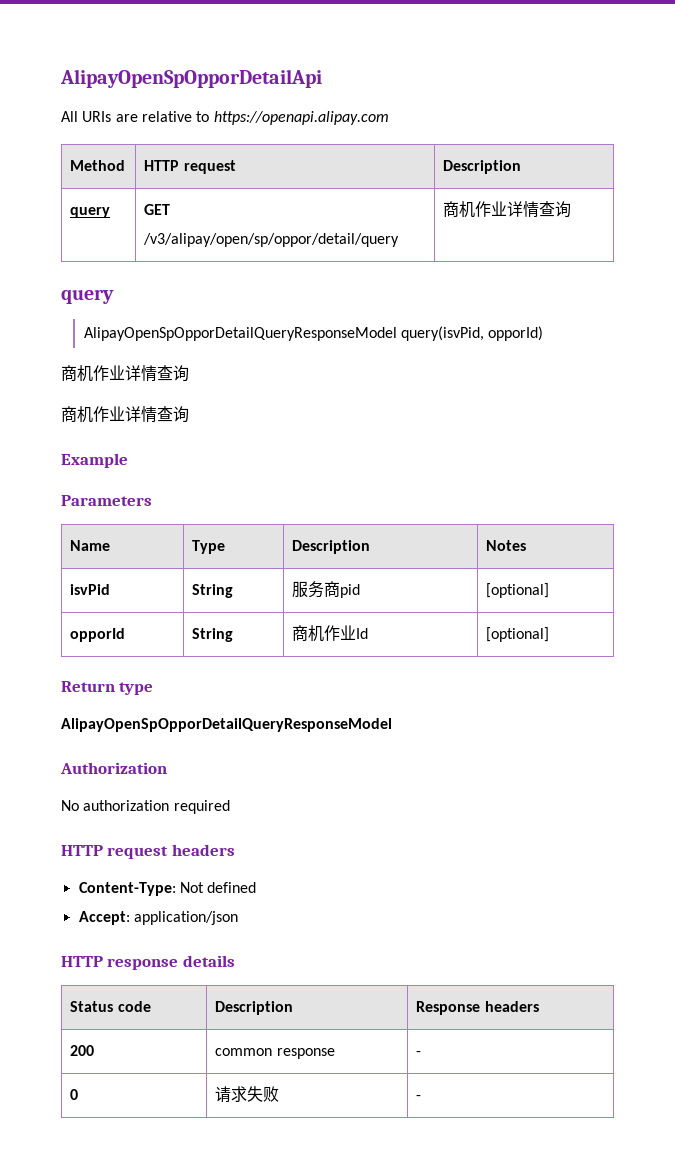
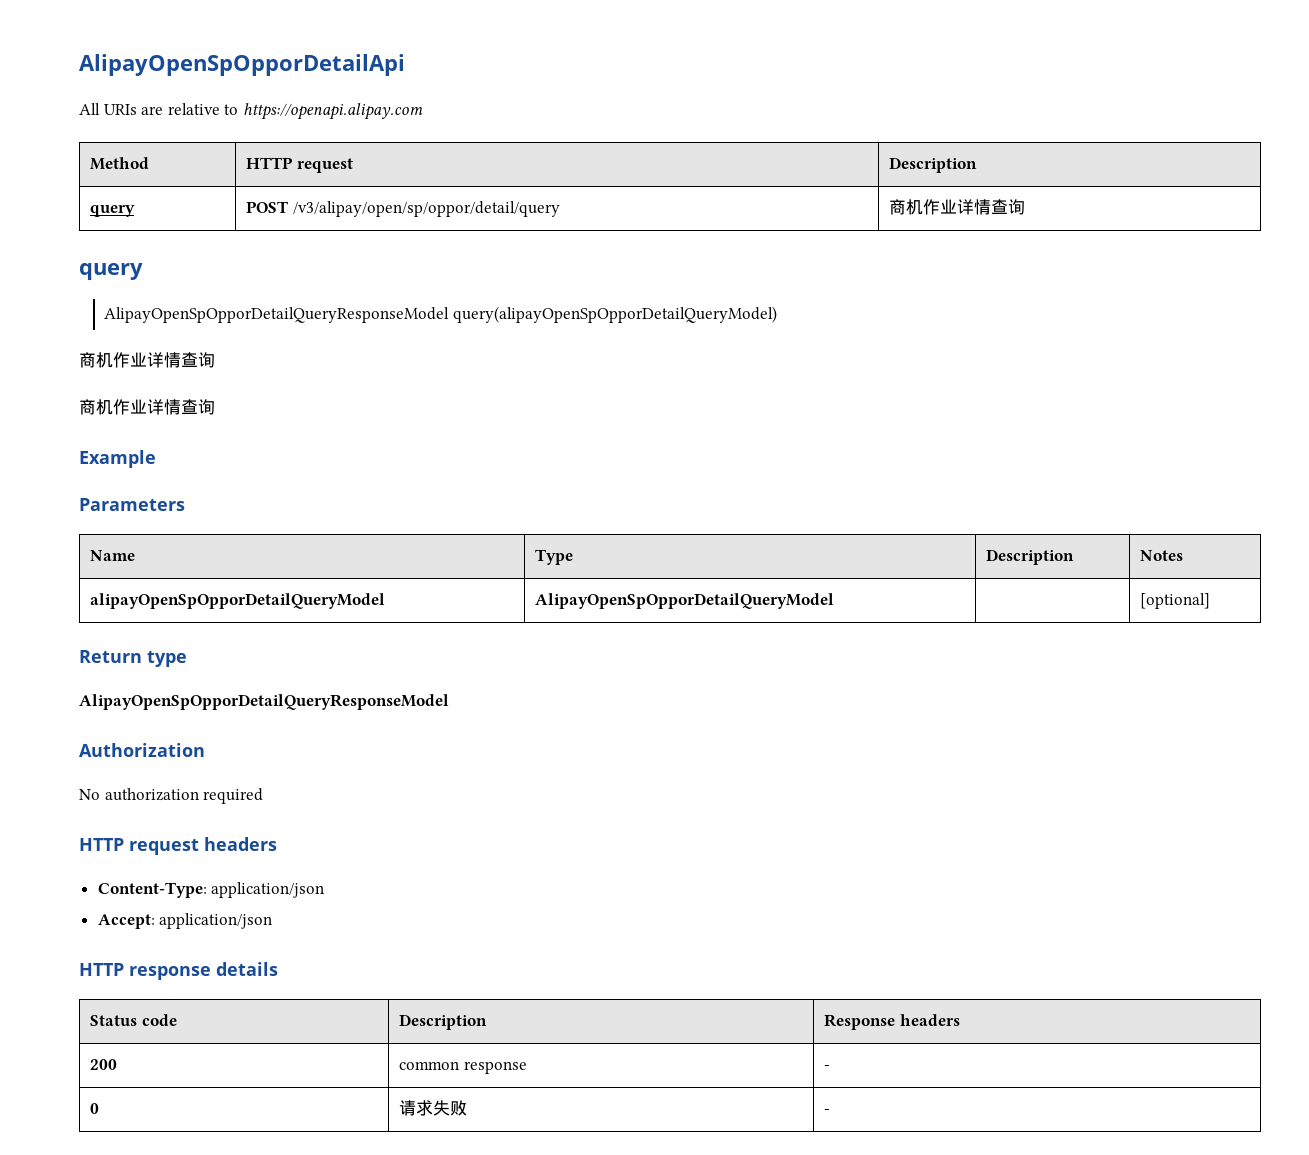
- query | GET /v3/alipay/open/sp/oppor/detail/query | 商机作业详情查询
+ query | POST /v3/alipay/open/sp/oppor/detail/query | 商机作业详情查询
- AlipayOpenSpOpporDetailQueryResponseModel query(isvPid, opporId)
+ AlipayOpenSpOpporDetailQueryResponseModel query(alipayOpenSpOpporDetailQueryModel)
- isvPid | String | 服务商pid | [optional]
- opporId | String | 商机作业Id | [optional]
+ alipayOpenSpOpporDetailQueryModel | AlipayOpenSpOpporDetailQueryModel | | [optional]
- Content-Type: Not defined
+ Content-Type: application/json

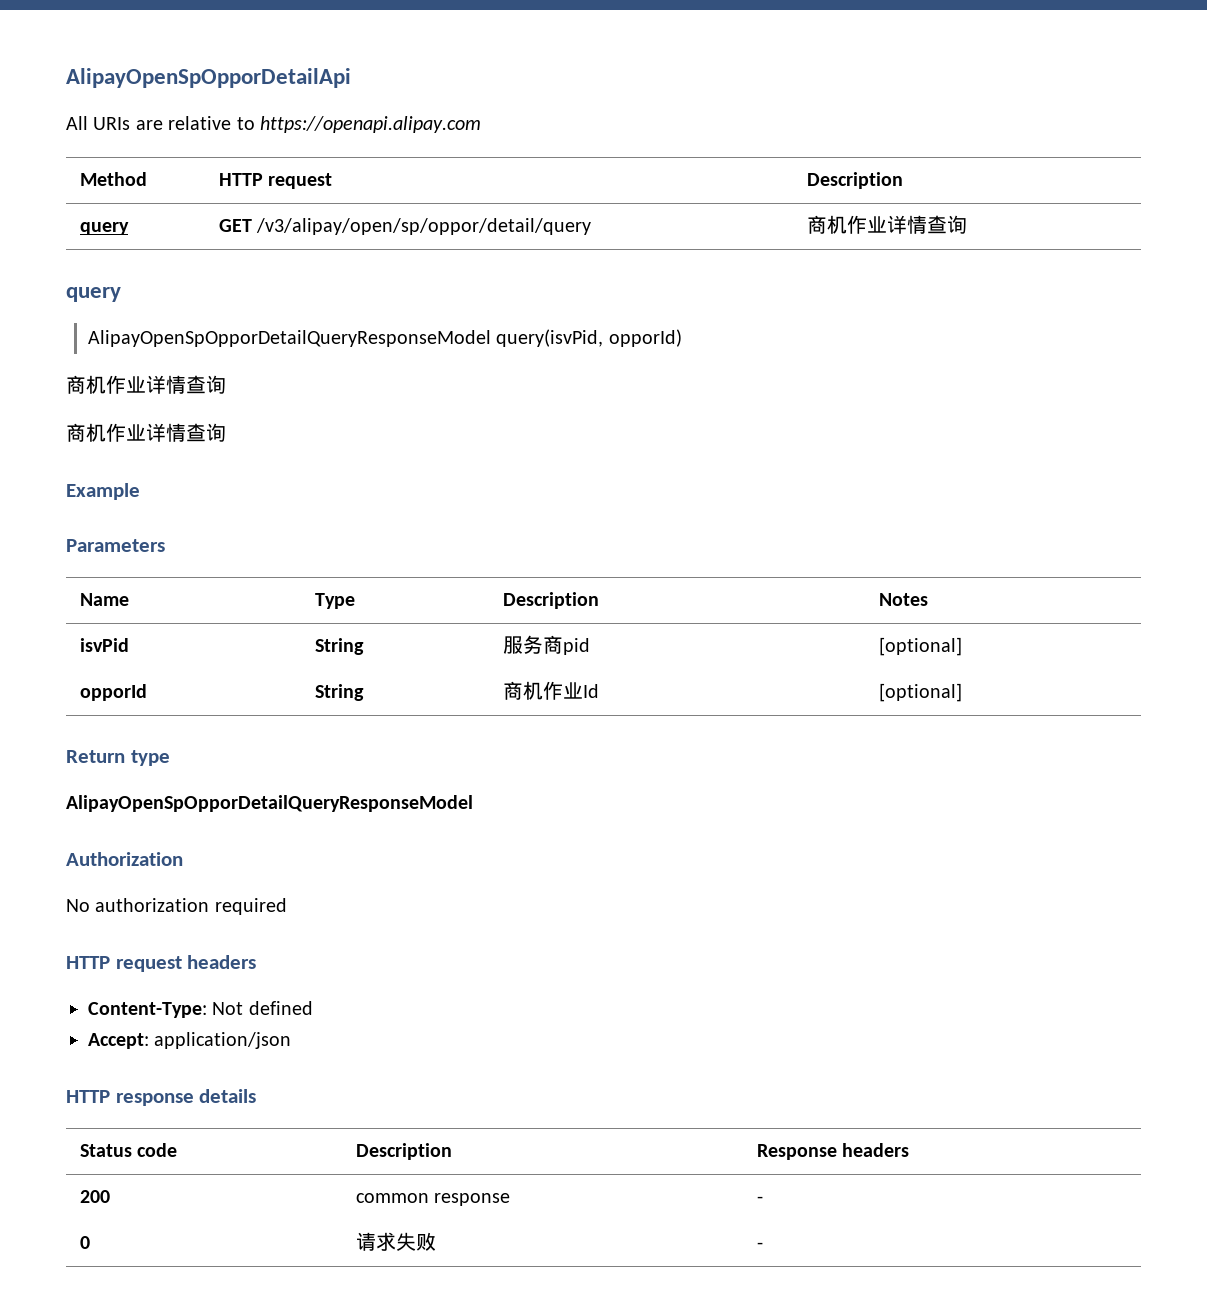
- query | POST /v3/alipay/open/sp/oppor/detail/query | 商机作业详情查询
+ query | GET /v3/alipay/open/sp/oppor/detail/query | 商机作业详情查询
- AlipayOpenSpOpporDetailQueryResponseModel query(alipayOpenSpOpporDetailQueryModel)
+ AlipayOpenSpOpporDetailQueryResponseModel query(isvPid, opporId)
- alipayOpenSpOpporDetailQueryModel | AlipayOpenSpOpporDetailQueryModel | | [optional]
+ isvPid | String | 服务商pid | [optional]
+ opporId | String | 商机作业Id | [optional]
- Content-Type: application/json
+ Content-Type: Not defined

